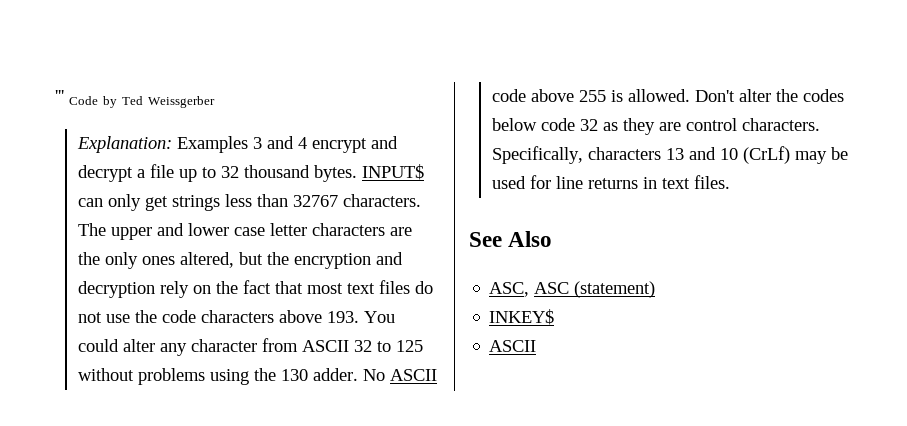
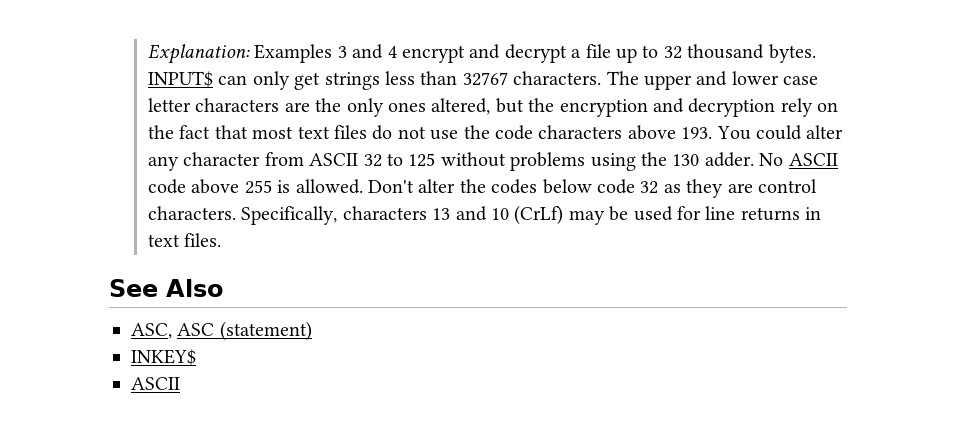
- ''' Code by Ted Weissgerber

